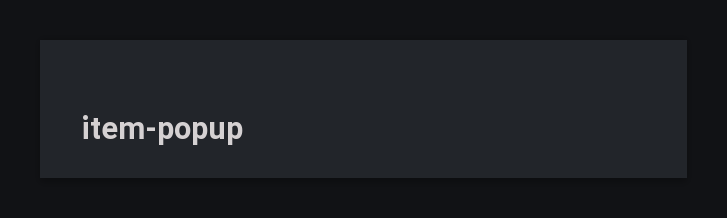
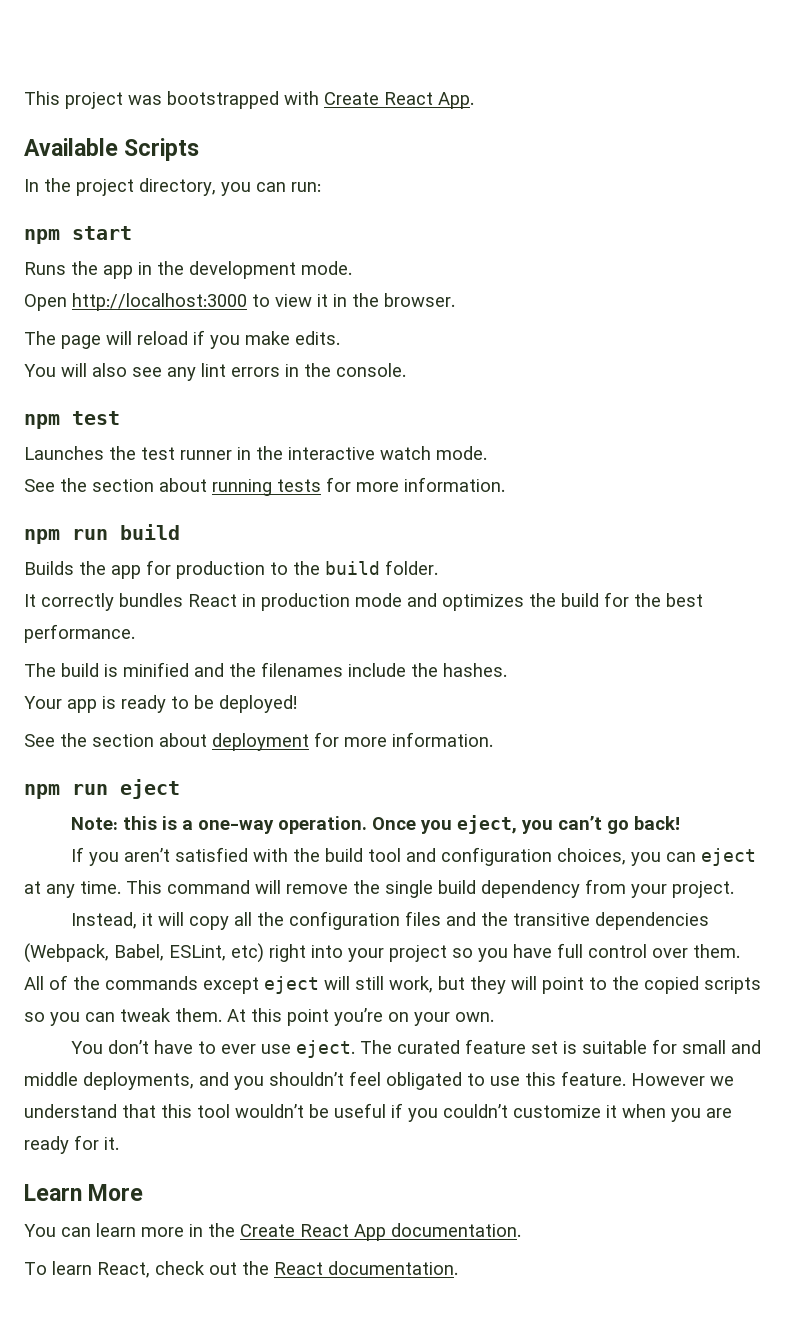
- item-popup
+ This project was bootstrapped with Create React App.
+ Available Scripts
+ In the project directory, you can run:
+ npm start
+ Runs the app in the development mode.
+ Open http://localhost:3000 to view it in the browser.
+ The page will reload if you make edits.
+ You will also see any lint errors in the console.
+ npm test
+ Launches the test runner in the interactive watch mode.
+ See the section about running tests for more information.
+ npm run build
+ Builds the app for production to the build folder.
+ It correctly bundles React in production mode and optimizes the build for the best performance.
+ The build is minified and the filenames include the hashes.
+ Your app is ready to be deployed!
+ See the section about deployment for more information.
+ npm run eject
+ Note: this is a one-way operation. Once you eject, you can’t go back!
+ If you aren’t satisfied with the build tool and configuration choices, you can eject at any time. This command will remove the single build dependency from your project.
+ Instead, it will copy all the configuration files and the transitive dependencies (Webpack, Babel, ESLint, etc) right into your project so you have full control over them. All of the commands except eject will still work, but they will point to the copied scripts so you can tweak them. At this point you’re on your own.
+ You don’t have to ever use eject. The curated feature set is suitable for small and middle deployments, and you shouldn’t feel obligated to use this feature. However we understand that this tool wouldn’t be useful if you couldn’t customize it when you are ready for it.
+ Learn More
+ You can learn more in the Create React App documentation.
+ To learn React, check out the React documentation.

